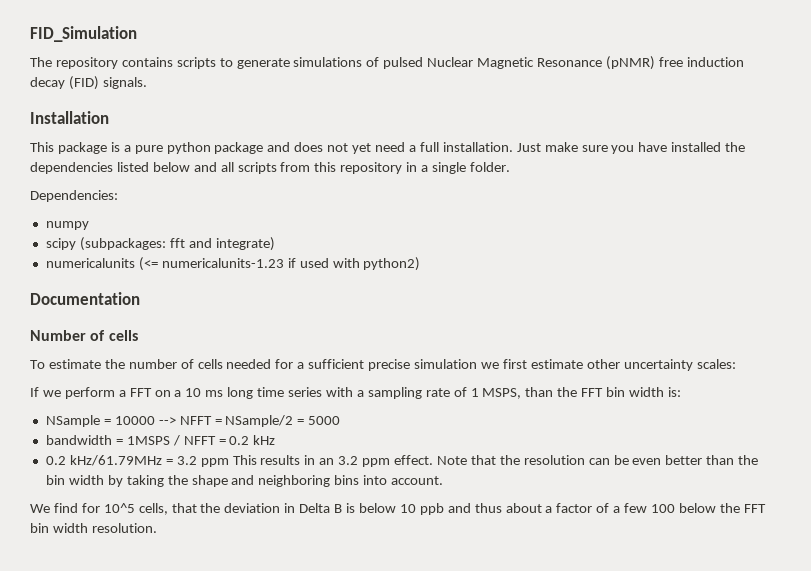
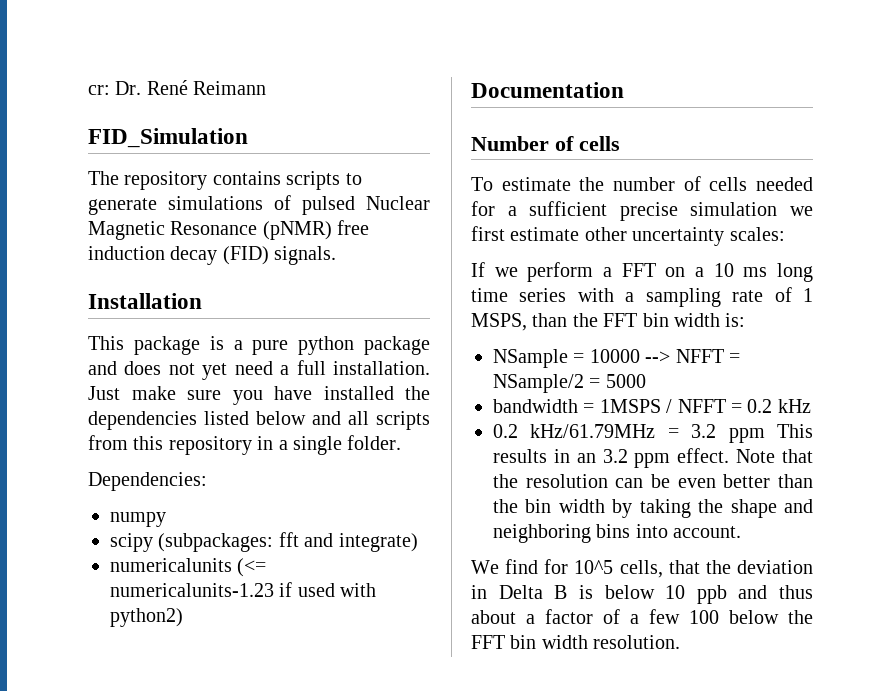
+ cr: Dr. René Reimann

